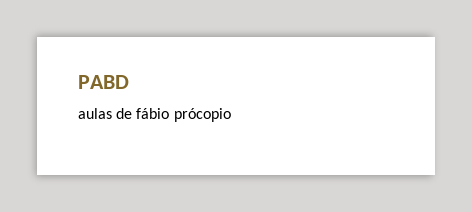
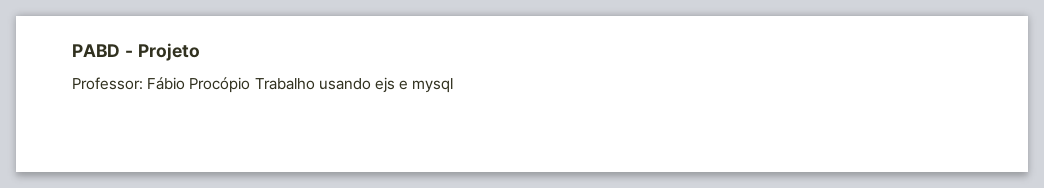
- PABD
- aulas de fábio prócopio
+ PABD - Projeto
+ Professor: Fábio Procópio Trabalho usando ejs e mysql

